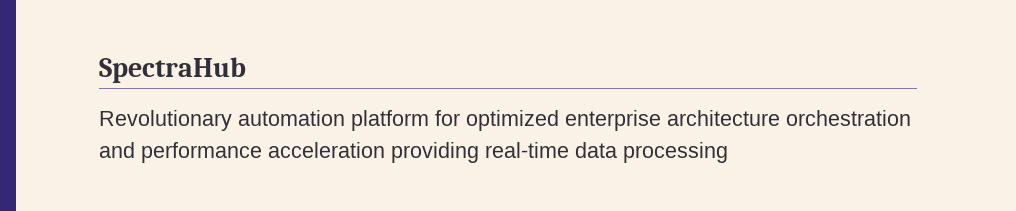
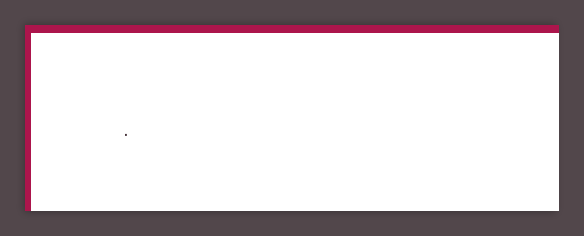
- SpectraHub
- Revolutionary automation platform for optimized enterprise architecture orchestration and performance acceleration providing real-time data processing
+ .

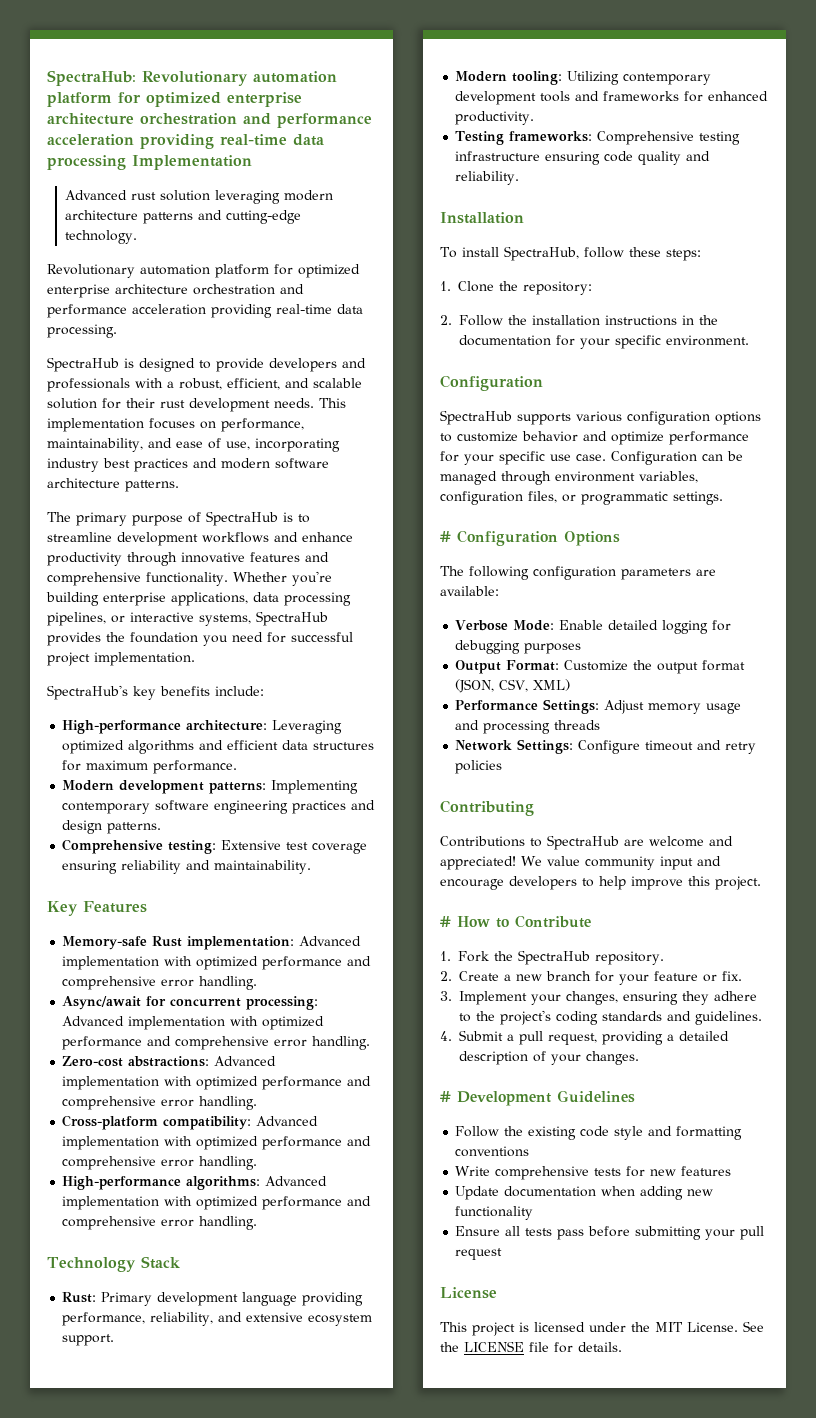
- .
+ SpectraHub: Revolutionary automation platform for optimized enterprise architecture orchestration and performance acceleration providing real-time data processing Implementation
+ Advanced rust solution leveraging modern architecture patterns and cutting-edge technology.
+ Revolutionary automation platform for optimized enterprise architecture orchestration and performance acceleration providing real-time data processing.
+ SpectraHub is designed to provide developers and professionals with a robust, efficient, and scalable solution for their rust development needs. This implementation focuses on performance, maintainability, and ease of use, incorporating industry best practices and modern software architecture patterns.
+ The primary purpose of SpectraHub is to streamline development workflows and enhance productivity through innovative features and comprehensive functionality. Whether you're building enterprise applications, data processing pipelines, or interactive systems, SpectraHub provides the foundation you need for successful project implementation.
+ SpectraHub's key benefits include:
+ High-performance architecture: Leveraging optimized algorithms and efficient data structures for maximum performance.
+ Modern development patterns: Implementing contemporary software engineering practices and design patterns.
+ Comprehensive testing: Extensive test coverage ensuring reliability and maintainability.
+ Key Features
+ Memory-safe Rust implementation: Advanced implementation with optimized performance and comprehensive error handling.
+ Async/await for concurrent processing: Advanced implementation with optimized performance and comprehensive error handling.
+ Zero-cost abstractions: Advanced implementation with optimized performance and comprehensive error handling.
+ Cross-platform compatibility: Advanced implementation with optimized performance and comprehensive error handling.
+ High-performance algorithms: Advanced implementation with optimized performance and comprehensive error handling.
+ Technology Stack
+ Rust: Primary development language providing performance, reliability, and extensive ecosystem support.
+ Modern tooling: Utilizing contemporary development tools and frameworks for enhanced productivity.
+ Testing frameworks: Comprehensive testing infrastructure ensuring code quality and reliability.
+ Installation
+ To install SpectraHub, follow these steps:
+ 1. Clone the repository:
+ 2. Follow the installation instructions in the documentation for your specific environment.
+ Configuration
+ SpectraHub supports various configuration options to customize behavior and optimize performance for your specific use case. Configuration can be managed through environment variables, configuration files, or programmatic settings.
+ # Configuration Options
+ The following configuration parameters are available:
+ Verbose Mode: Enable detailed logging for debugging purposes
+ Output Format: Customize the output format (JSON, CSV, XML)
+ Performance Settings: Adjust memory usage and processing threads
+ Network Settings: Configure timeout and retry policies
+ Contributing
+ Contributions to SpectraHub are welcome and appreciated! We value community input and encourage developers to help improve this project.
+ # How to Contribute
+ 1. Fork the SpectraHub repository.
+ 2. Create a new branch for your feature or fix.
+ 3. Implement your changes, ensuring they adhere to the project's coding standards and guidelines.
+ 4. Submit a pull request, providing a detailed description of your changes.
+ # Development Guidelines
+ Follow the existing code style and formatting conventions
+ Write comprehensive tests for new features
+ Update documentation when adding new functionality
+ Ensure all tests pass before submitting your pull request
+ License
+ This project is licensed under the MIT License. See the LICENSE file for details.

